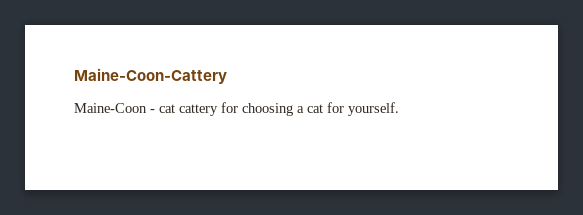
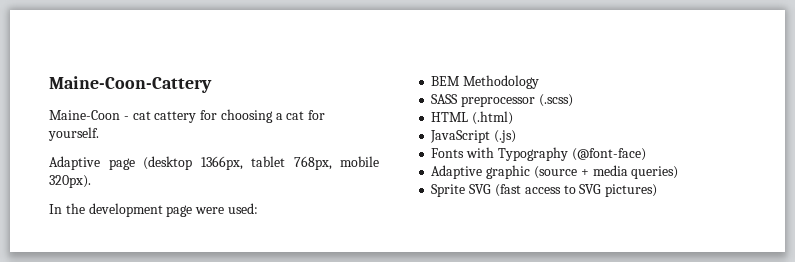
+ Adaptive page (desktop 1366px, tablet 768px, mobile 320px).
+ In the development page were used:
+ BEM Methodology
+ SASS preprocessor (.scss)
+ HTML (.html)
+ JavaScript (.js)
+ Fonts with Typography (@font-face)
+ Adaptive graphic (source + media queries)
+ Sprite SVG (fast access to SVG pictures)

